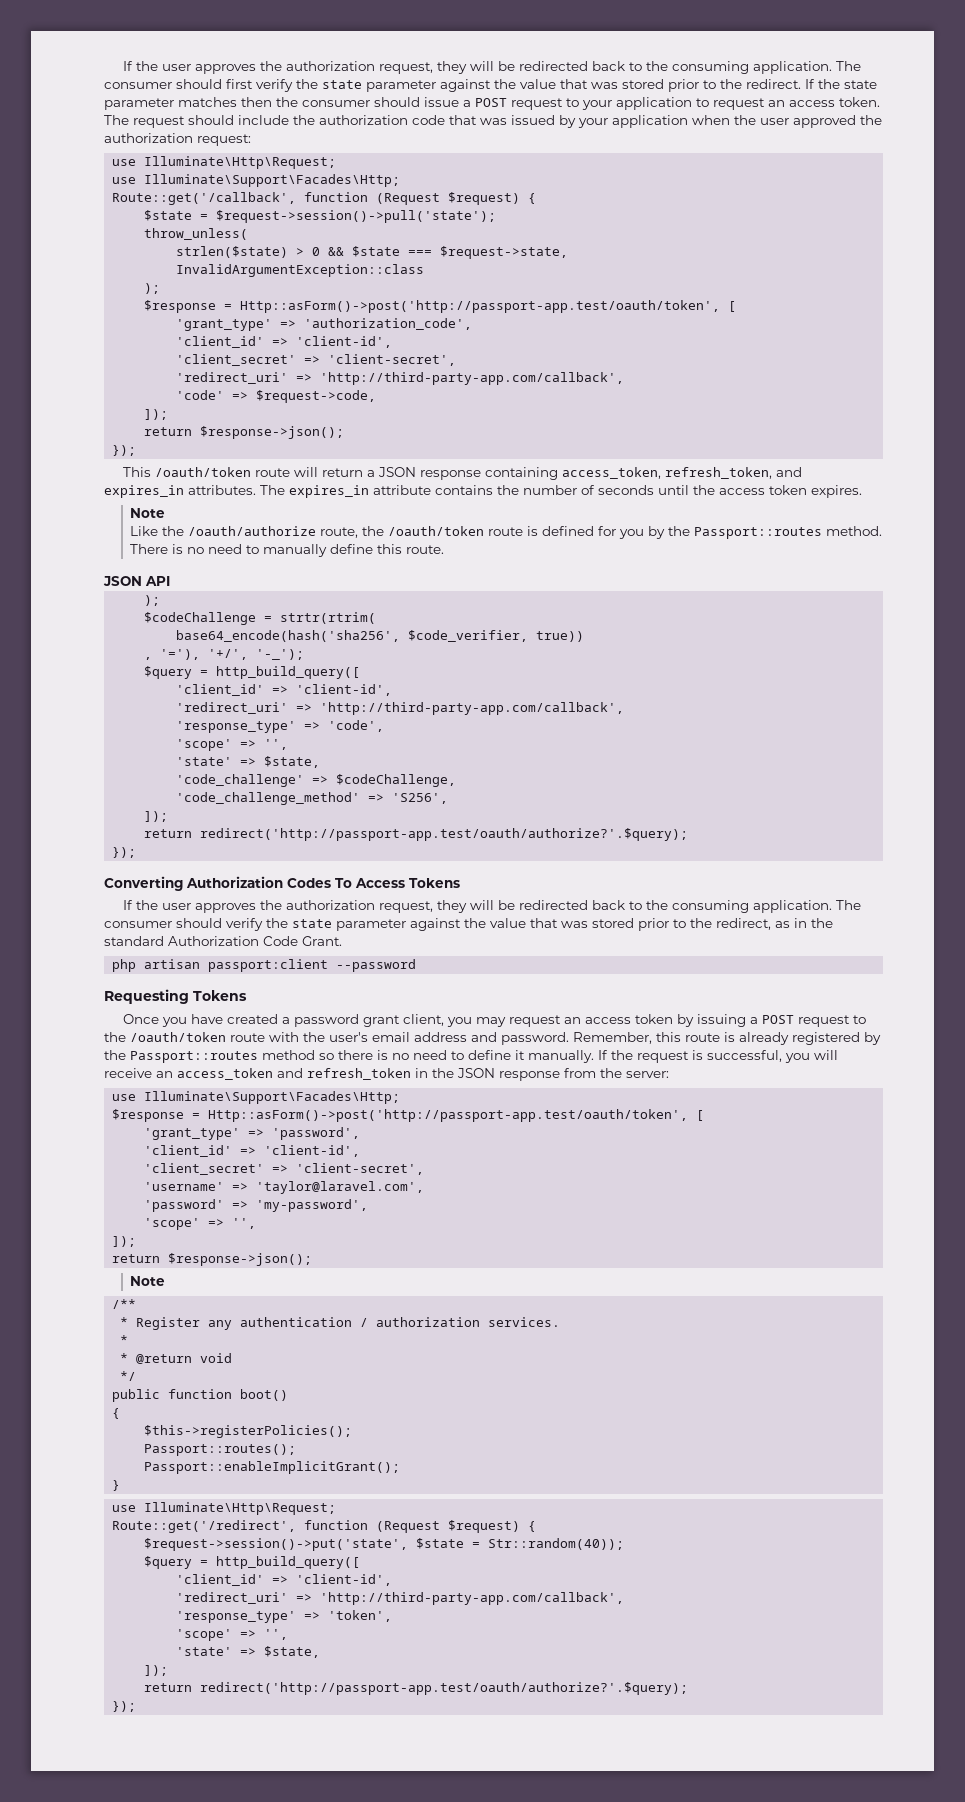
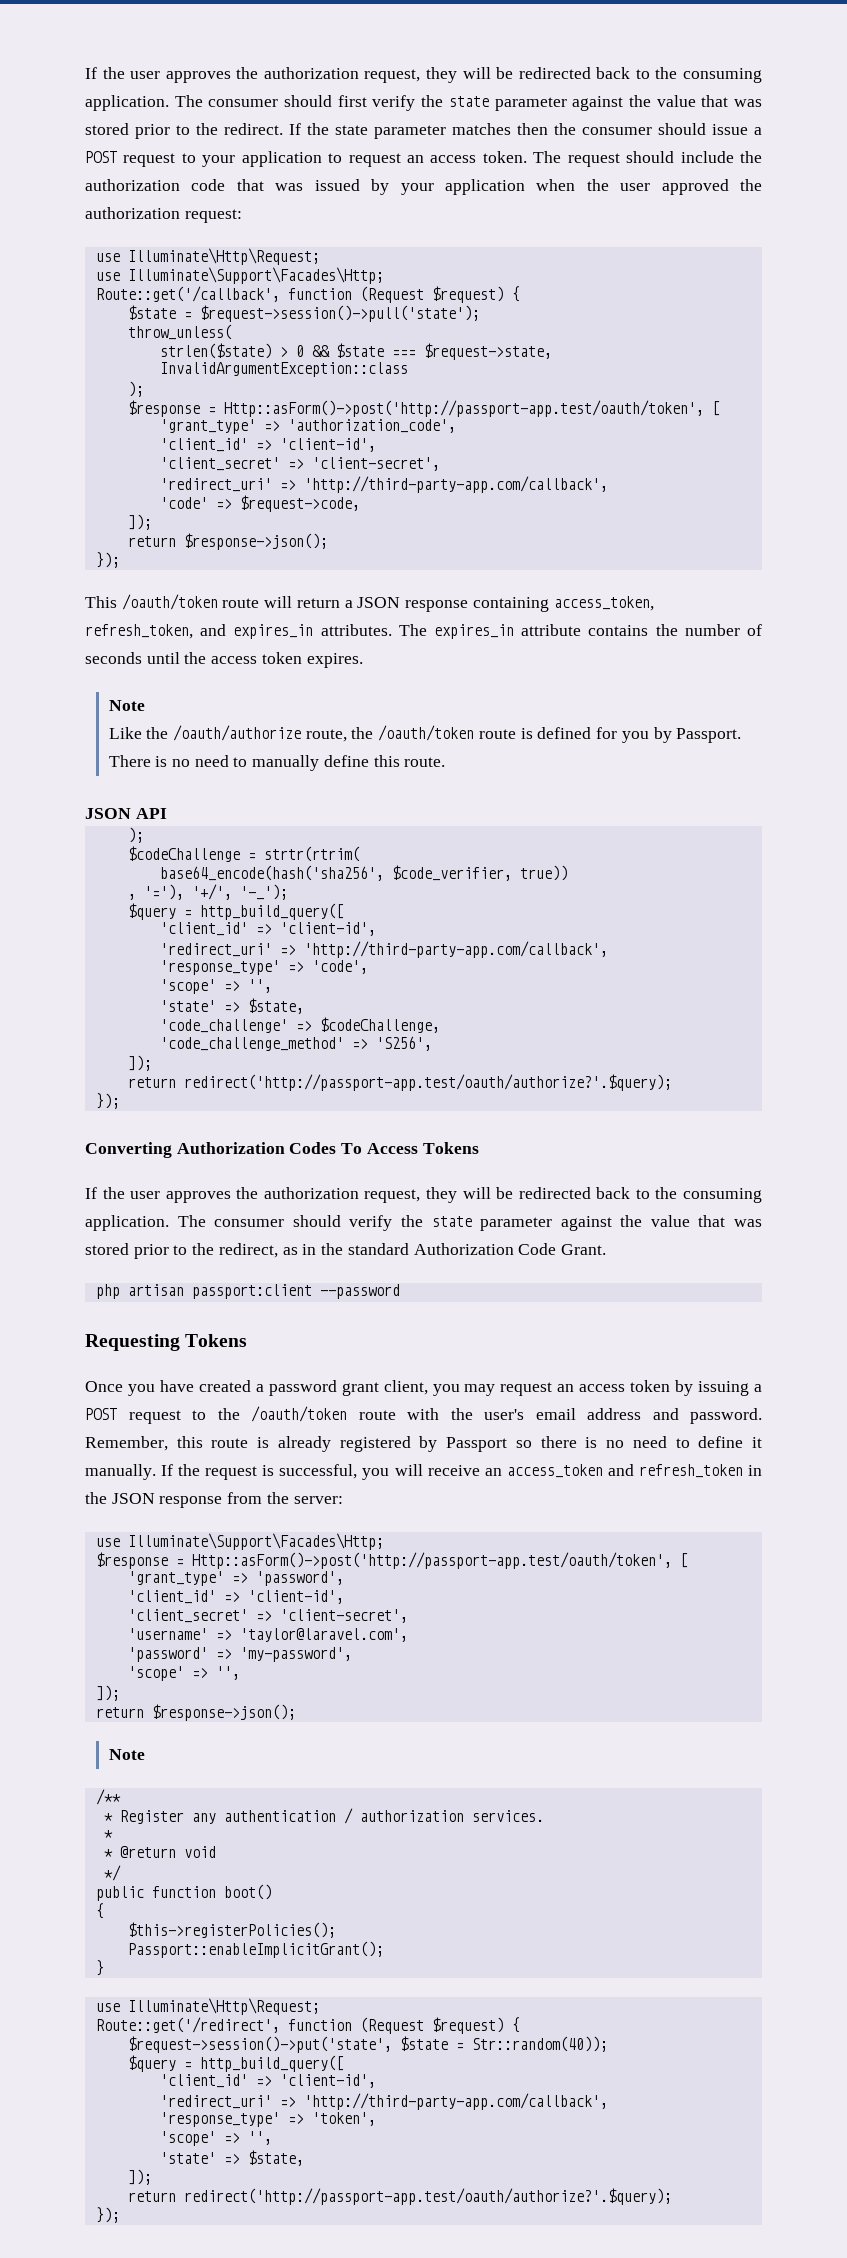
- Like the /oauth/authorize route, the /oauth/token route is defined for you by the Passport::routes method.
+ Like the /oauth/authorize route, the /oauth/token route is defined for you by Passport.
- Remember, this route is already registered by the Passport::routes method so there is no need to define it manually.
+ Remember, this route is already registered by Passport so there is no need to define it manually.
- Passport::routes();

